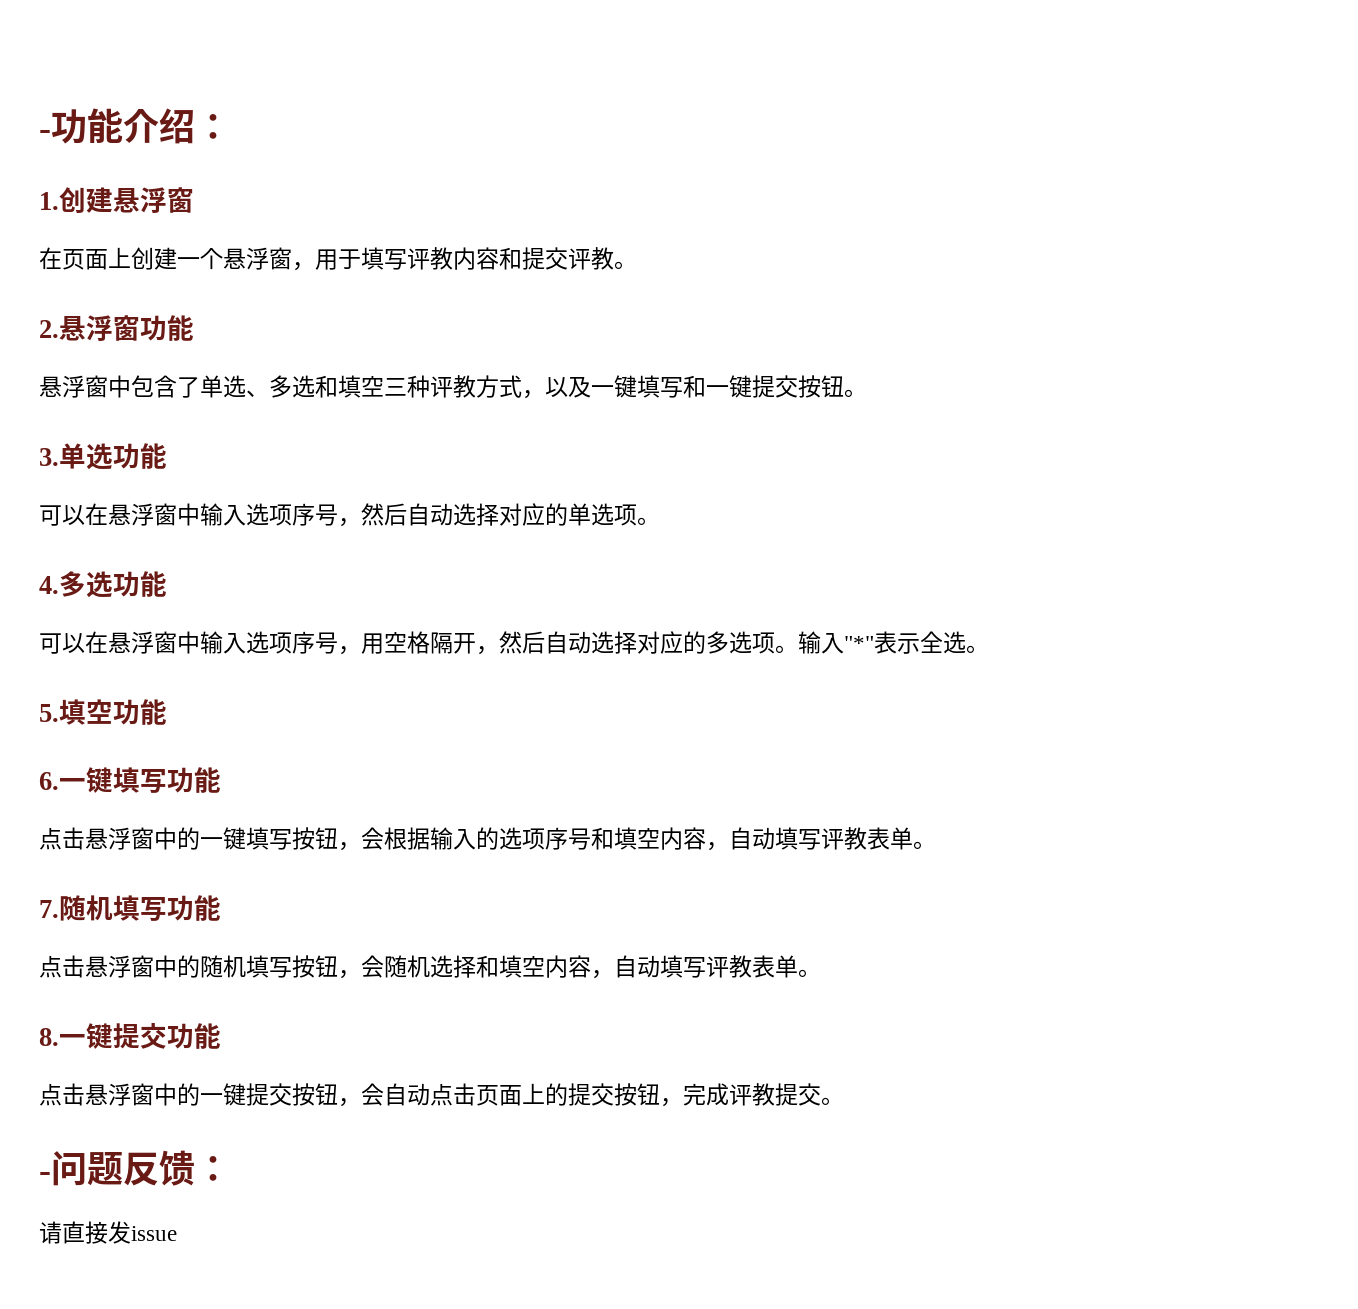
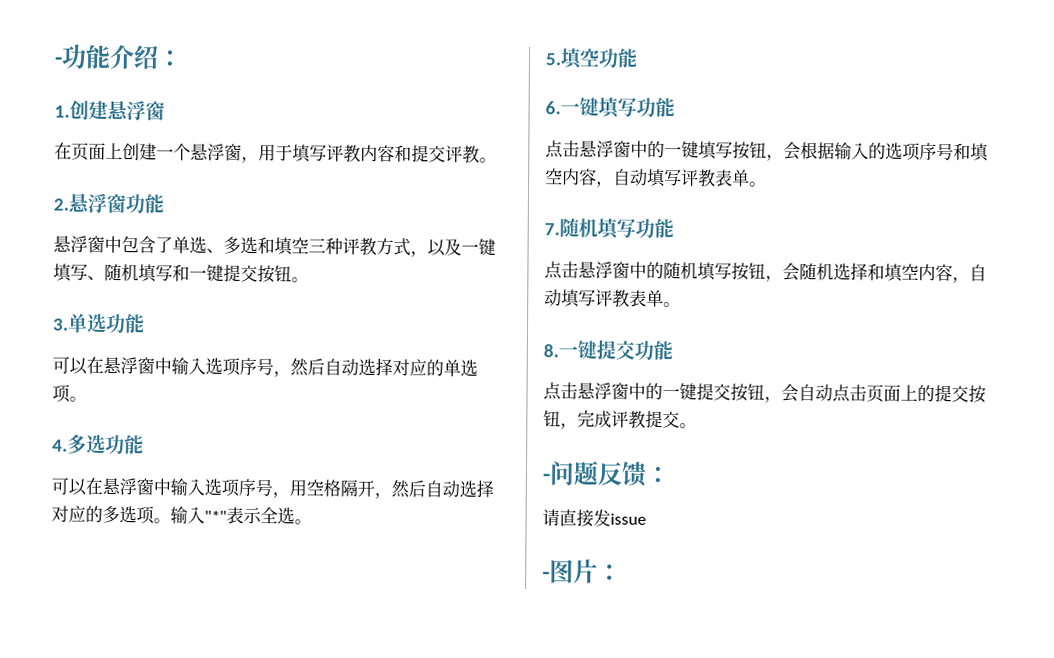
- 悬浮窗中包含了单选、多选和填空三种评教方式，以及一键填写和一键提交按钮。
+ 悬浮窗中包含了单选、多选和填空三种评教方式，以及一键填写、随机填写和一键提交按钮。
+ -图片：

